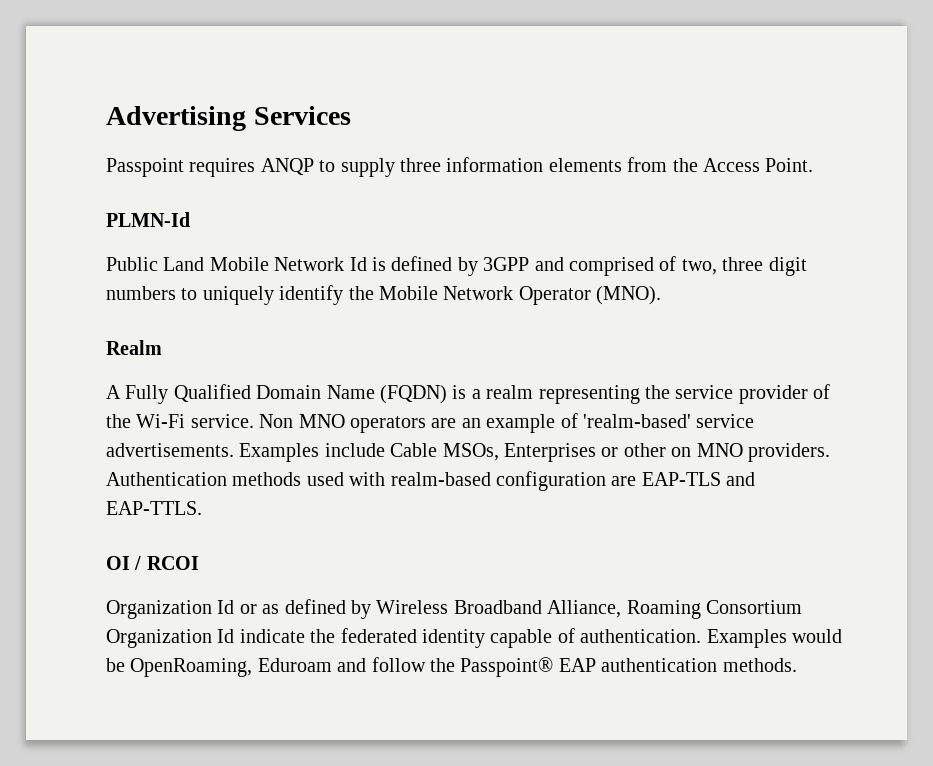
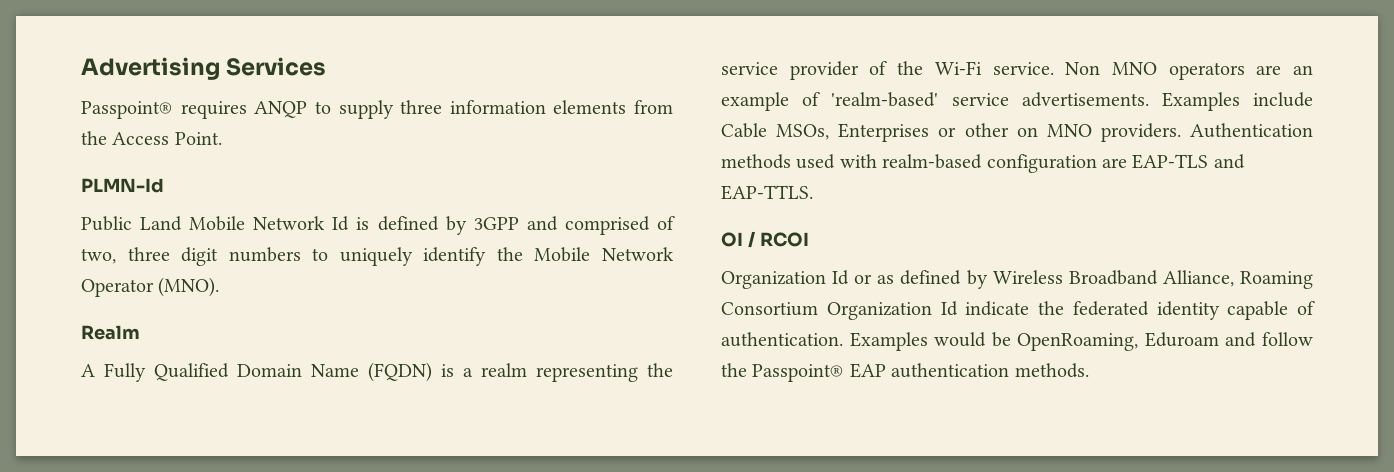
- Passpoint requires ANQP to supply three information elements from the Access Point.
+ Passpoint® requires ANQP to supply three information elements from the Access Point.

